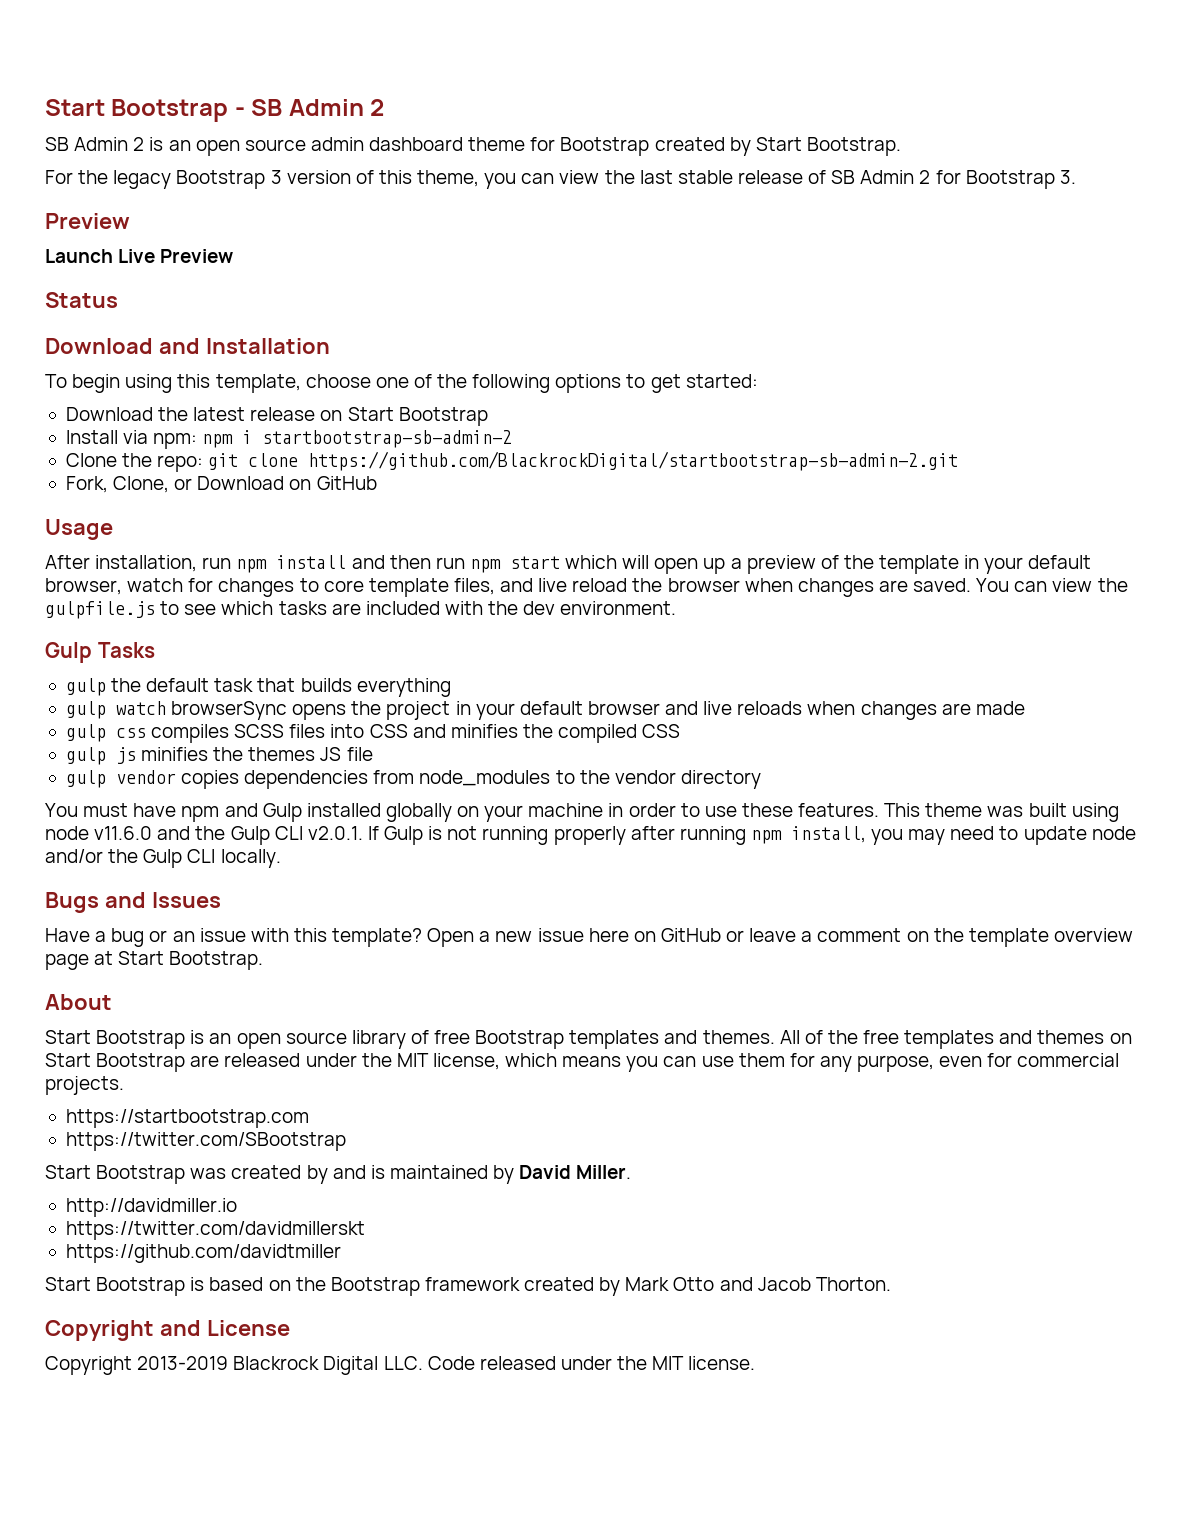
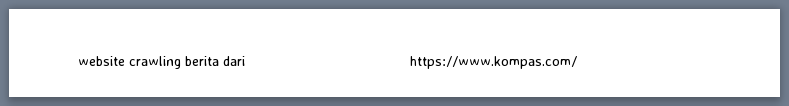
- Start Bootstrap - SB Admin 2
- SB Admin 2 is an open source admin dashboard theme for Bootstrap created by Start Bootstrap.
- For the legacy Bootstrap 3 version of this theme, you can view the last stable release of SB Admin 2 for Bootstrap 3.
- Preview
- Launch Live Preview
- Status
- Download and Installation
- To begin using this template, choose one of the following options to get started:
- Download the latest release on Start Bootstrap
- Install via npm: npm i startbootstrap-sb-admin-2
- Clone the repo: git clone https://github.com/BlackrockDigital/startbootstrap-sb-admin-2.git
- Fork, Clone, or Download on GitHub
- Usage
- After installation, run npm install and then run npm start which will open up a preview of the template in your default browser, watch for changes to core template files, and live reload the browser when changes are saved. You can view the gulpfile.js to see which tasks are included with the dev environment.
- Gulp Tasks
- gulp the default task that builds everything
- gulp watch browserSync opens the project in your default browser and live reloads when changes are made
- gulp css compiles SCSS files into CSS and minifies the compiled CSS
- gulp js minifies the themes JS file
- gulp vendor copies dependencies from node_modules to the vendor directory
- You must have npm and Gulp installed globally on your machine in order to use these features. This theme was built using node v11.6.0 and the Gulp CLI v2.0.1. If Gulp is not running properly after running npm install, you may need to update node and/or the Gulp CLI locally.
- Bugs and Issues
- Have a bug or an issue with this template? Open a new issue here on GitHub or leave a comment on the template overview page at Start Bootstrap.
- About
- Start Bootstrap is an open source library of free Bootstrap templates and themes. All of the free templates and themes on Start Bootstrap are released under the MIT license, which means you can use them for any purpose, even for commercial projects.
- https://startbootstrap.com
- https://twitter.com/SBootstrap
- Start Bootstrap was created by and is maintained by David Miller.
- http://davidmiller.io
- https://twitter.com/davidmillerskt
- https://github.com/davidtmiller
- Start Bootstrap is based on the Bootstrap framework created by Mark Otto and Jacob Thorton.
- Copyright and License
- Copyright 2013-2019 Blackrock Digital LLC. Code released under the MIT license.
+ website crawling berita dari https://www.kompas.com/

